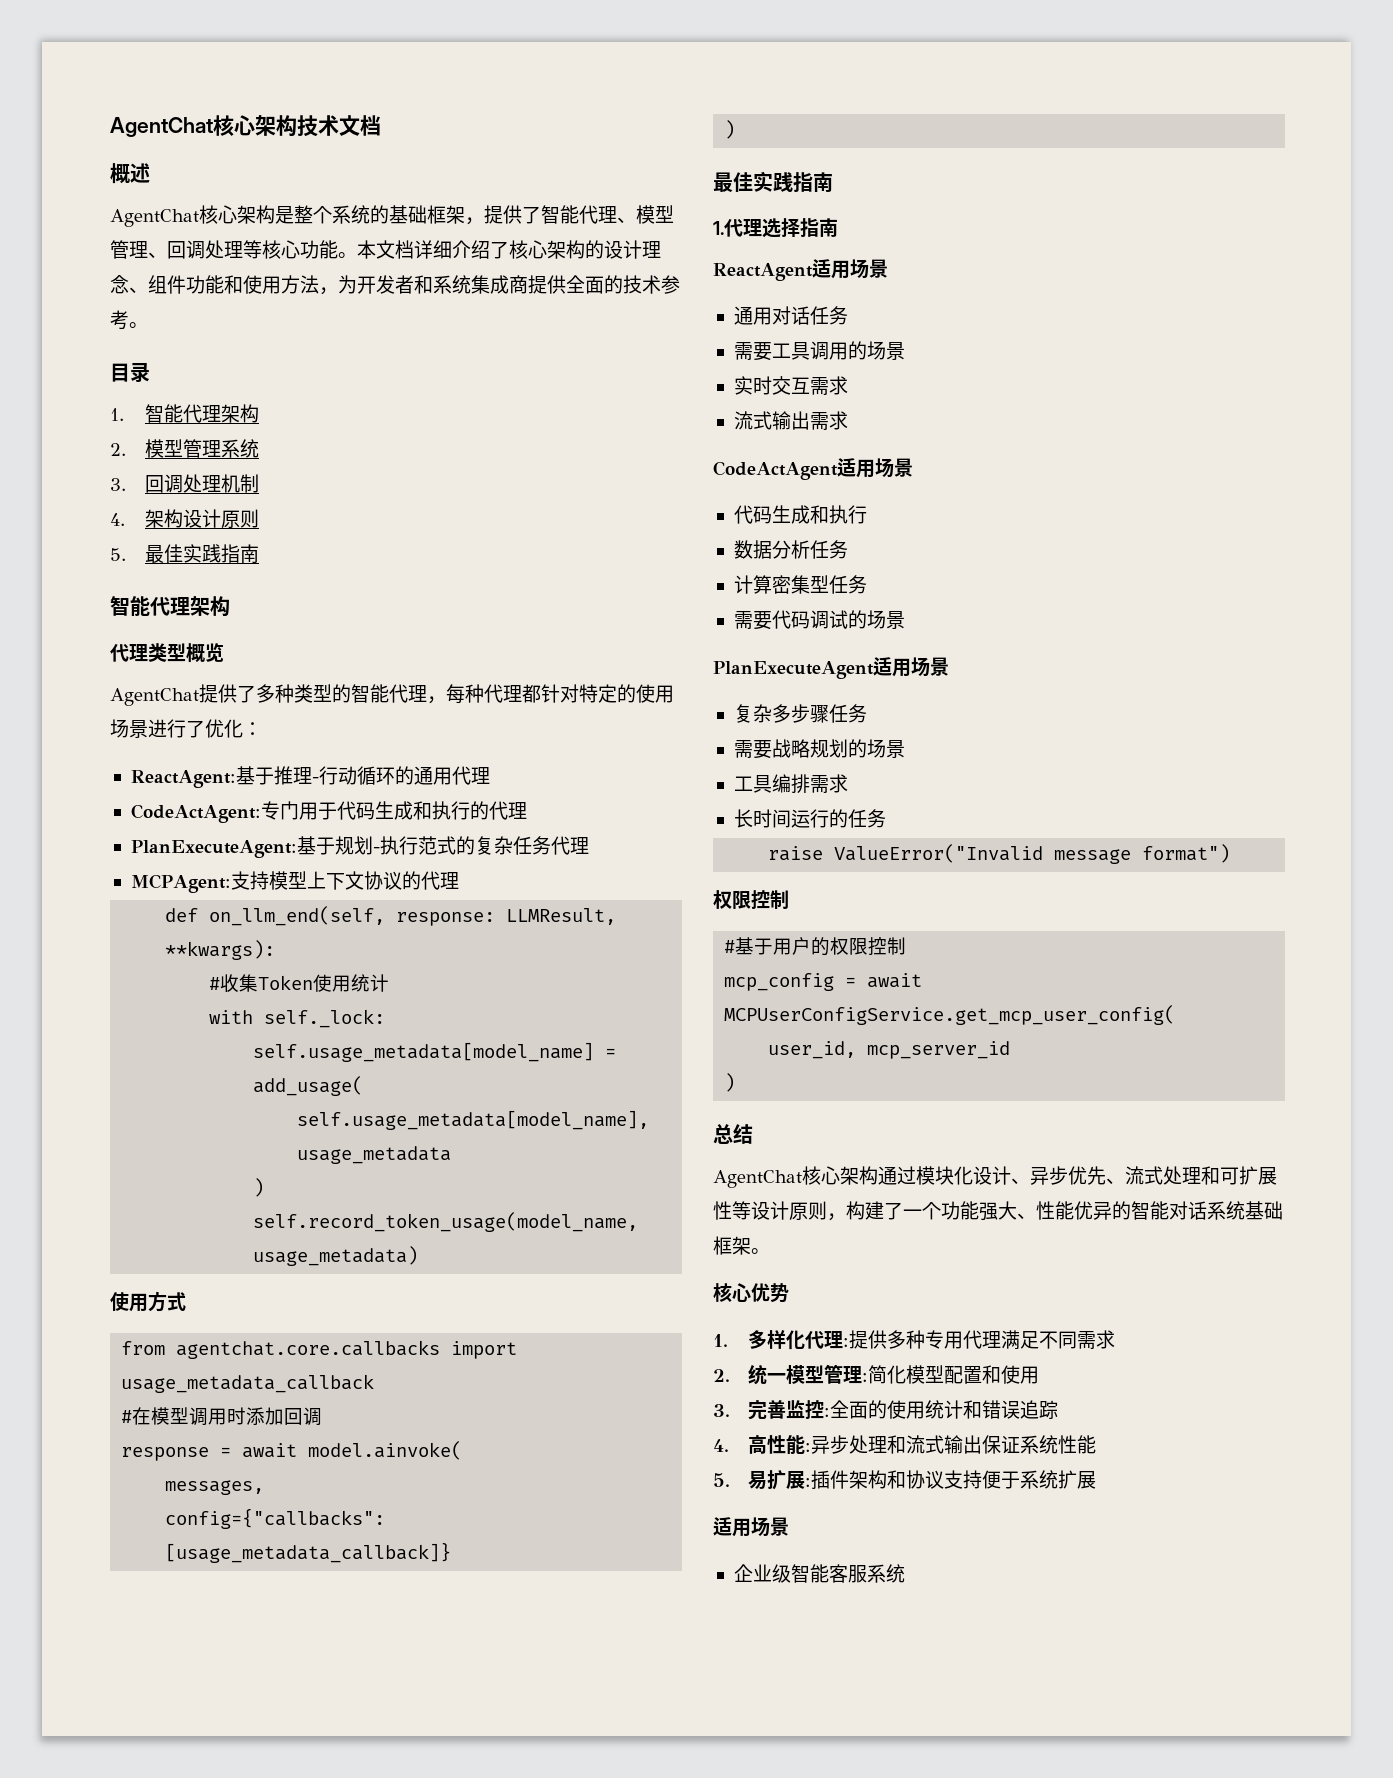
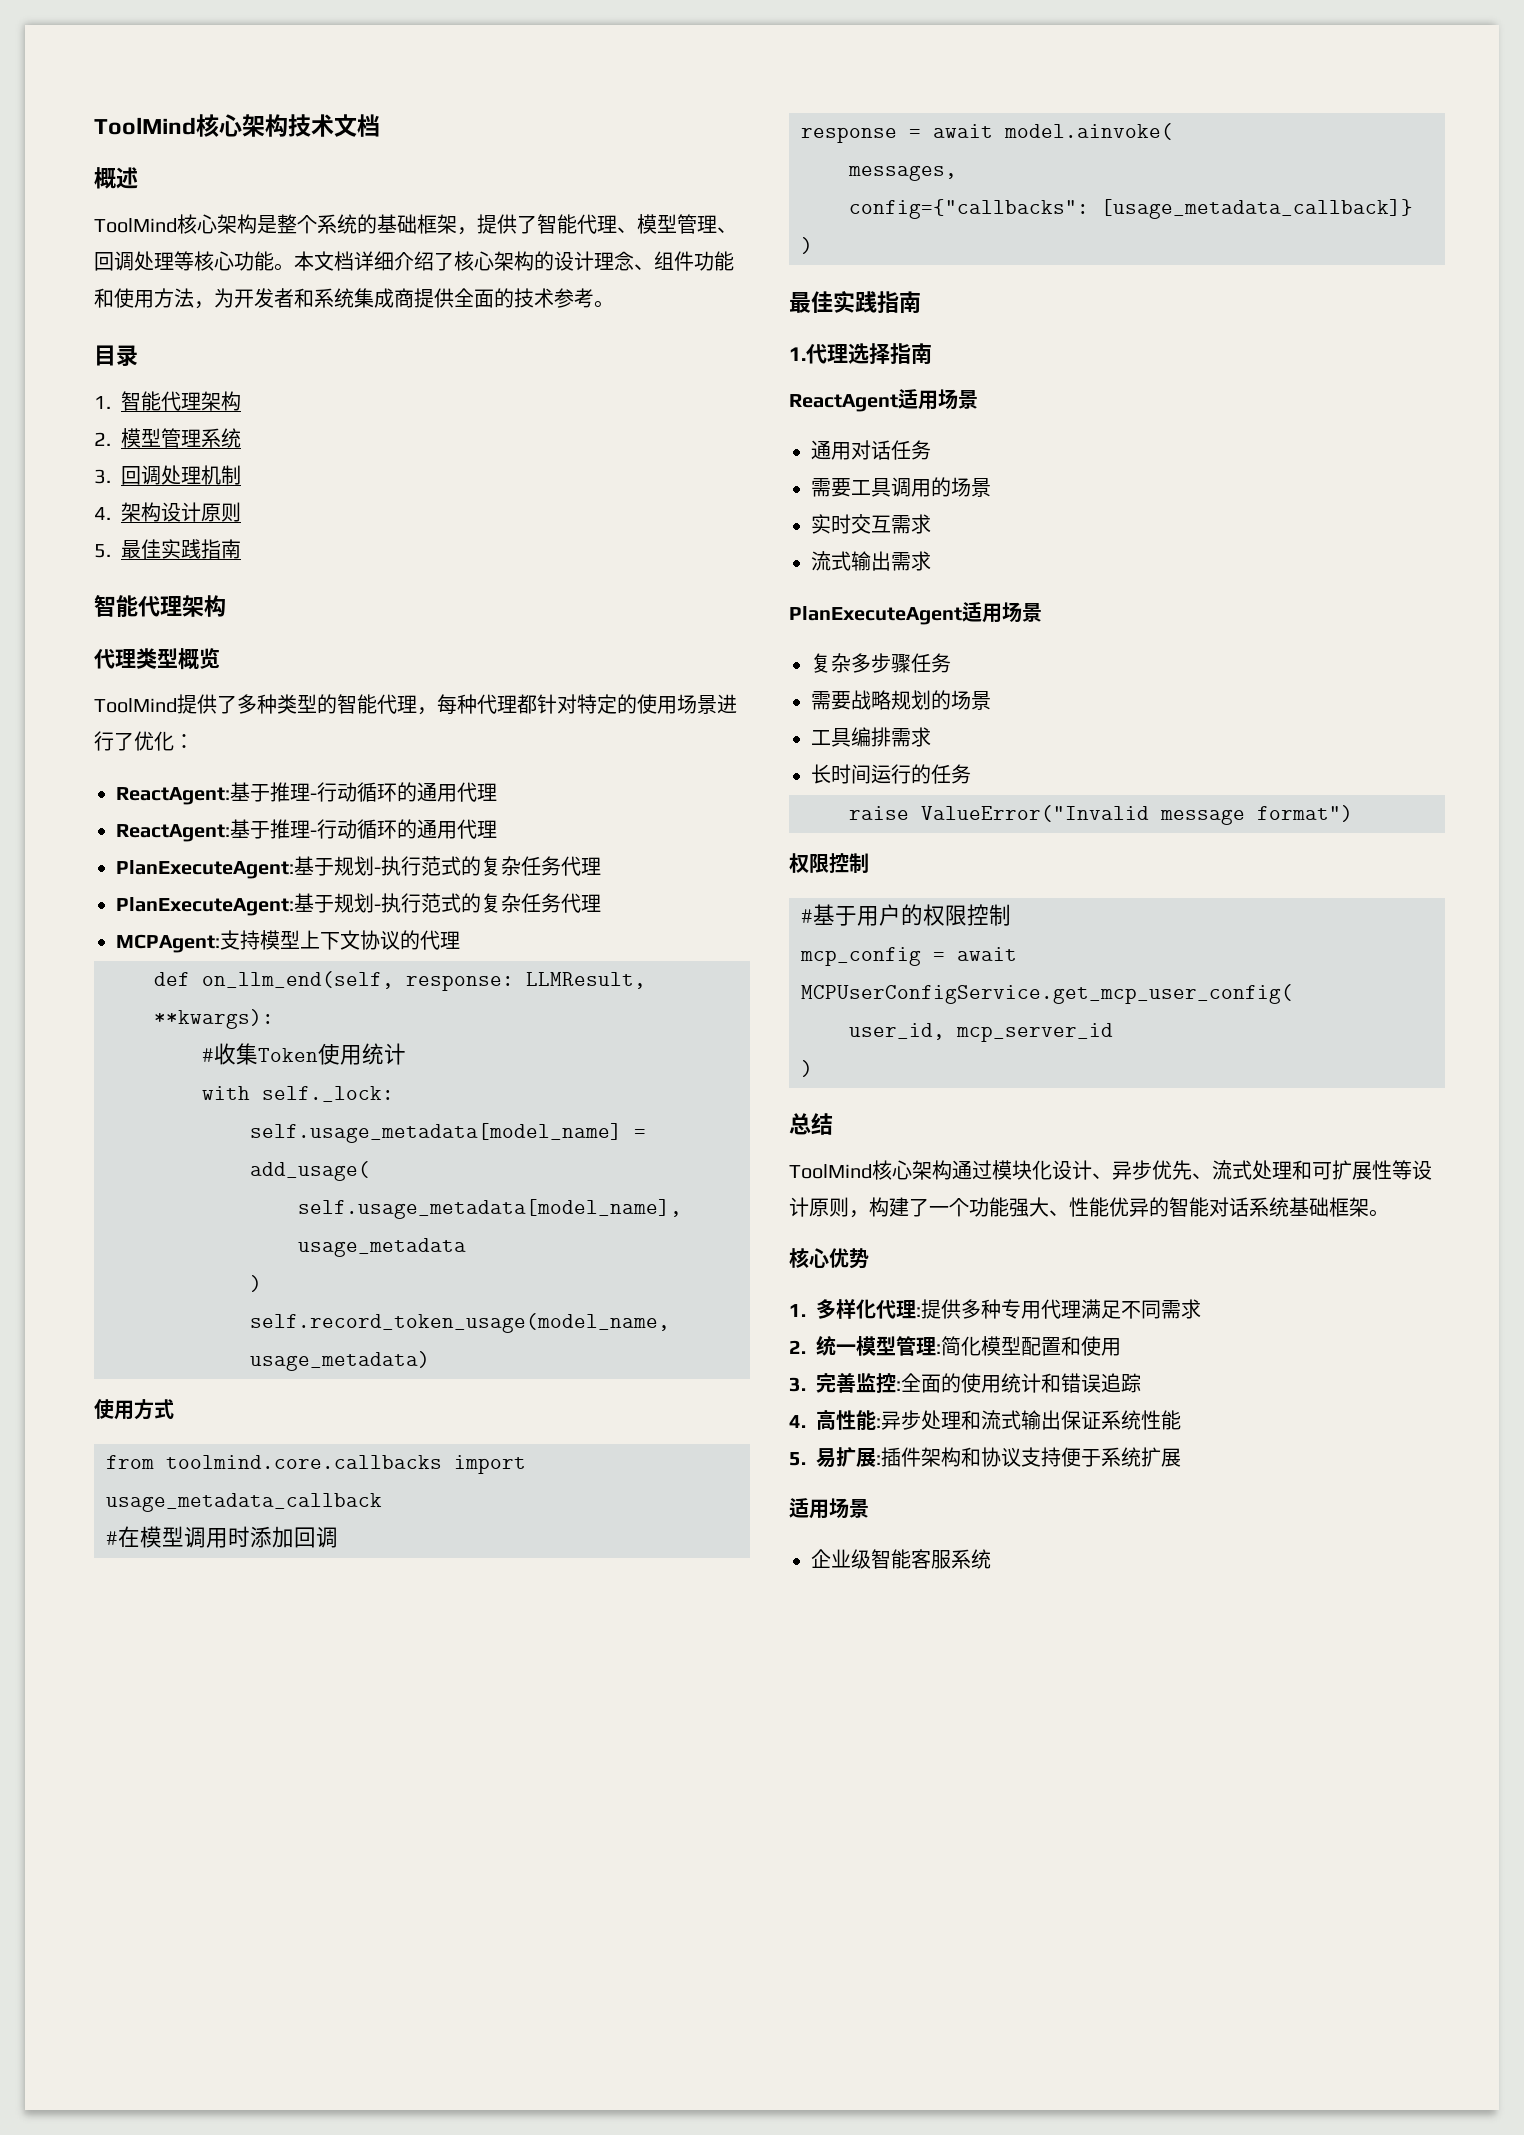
- AgentChat核心架构技术文档
+ ToolMind核心架构技术文档
- AgentChat核心架构是整个系统的基础框架，提供了智能代理、模型管理、回调处理等核心功能。
+ ToolMind核心架构是整个系统的基础框架，提供了智能代理、模型管理、回调处理等核心功能。
- AgentChat提供了多种类型的智能代理，每种代理都针对特定的使用场景进行了优化：
+ ToolMind提供了多种类型的智能代理，每种代理都针对特定的使用场景进行了优化：
  ReactAgent:基于推理-行动循环的通用代理
- CodeActAgent:专门用于代码生成和执行的代理
+ ReactAgent:基于推理-行动循环的通用代理
+ PlanExecuteAgent:基于规划-执行范式的复杂任务代理
- from agentchat.core.callbacks import usage_metadata_callback
+ from toolmind.core.callbacks import usage_metadata_callback
- CodeActAgent适用场景
- 代码生成和执行
- 数据分析任务
- 计算密集型任务
- 需要代码调试的场景
- AgentChat核心架构通过模块化设计、异步优先、流式处理和可扩展性等设计原则，构建了一个功能强大、性能优异的智能对话系统基础框架。
+ ToolMind核心架构通过模块化设计、异步优先、流式处理和可扩展性等设计原则，构建了一个功能强大、性能优异的智能对话系统基础框架。

